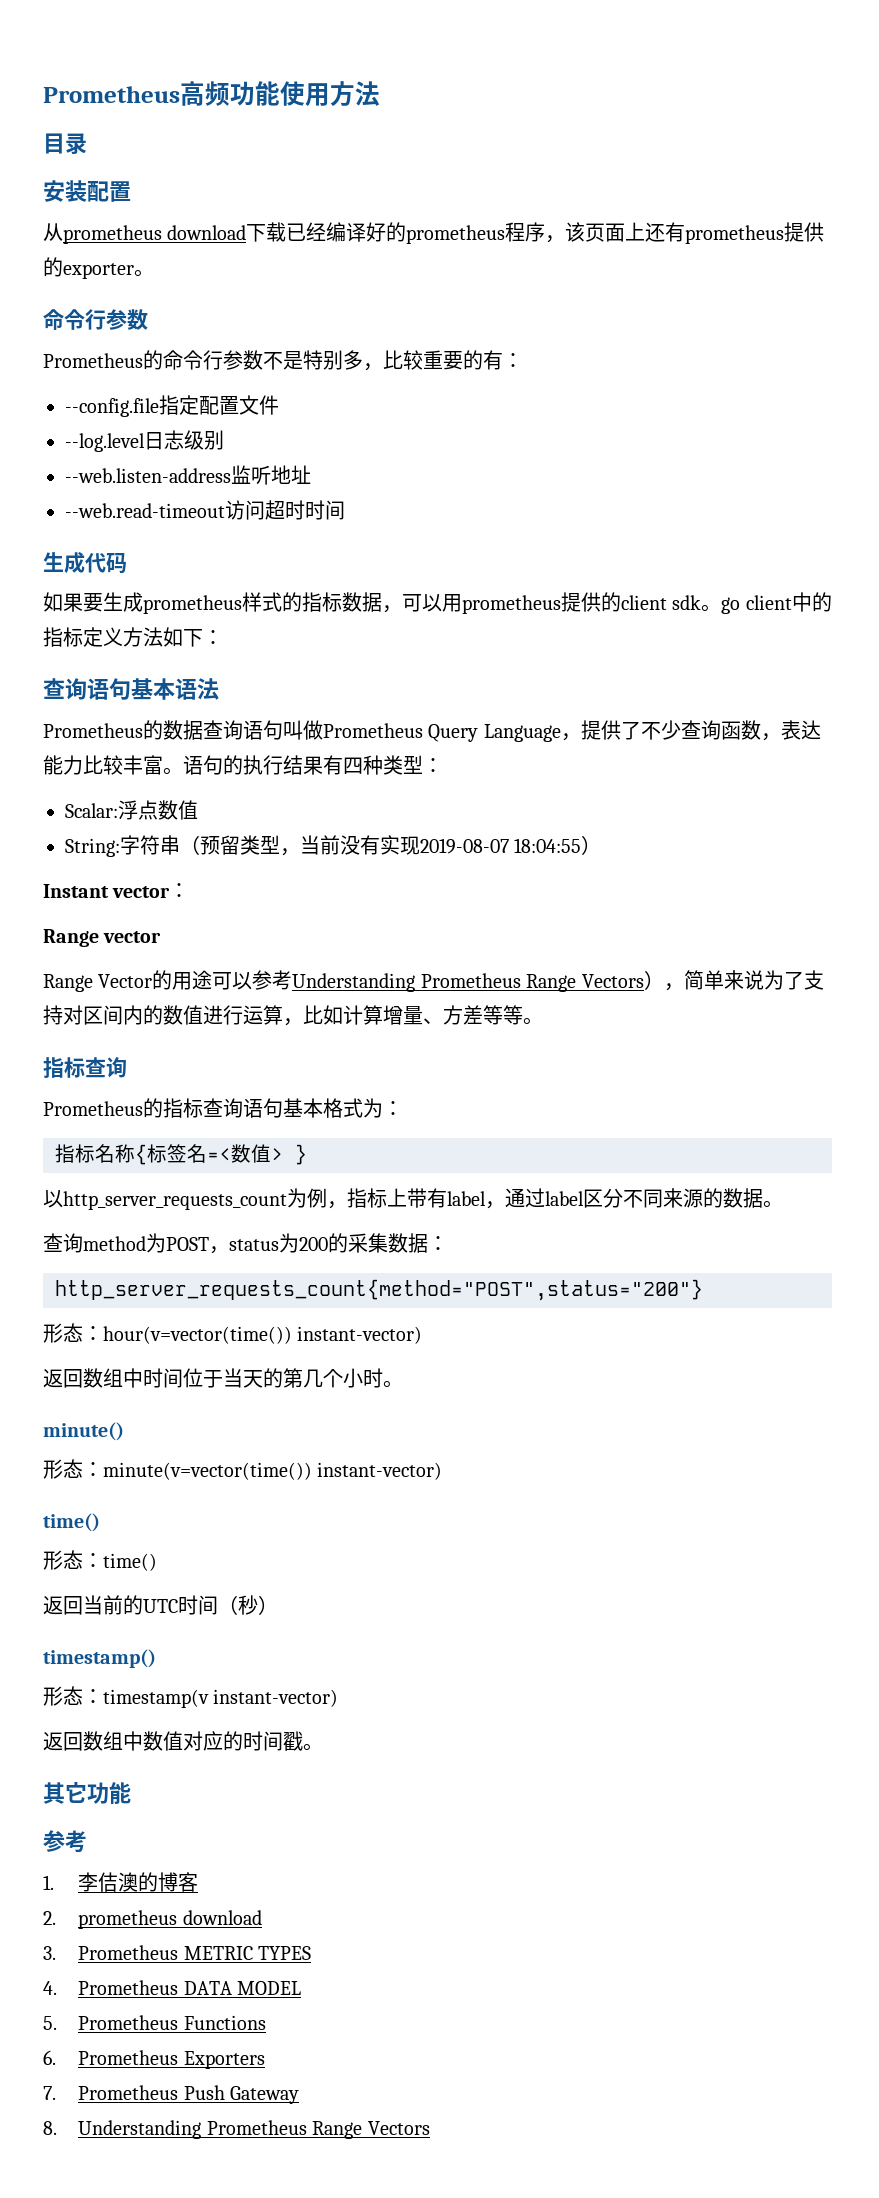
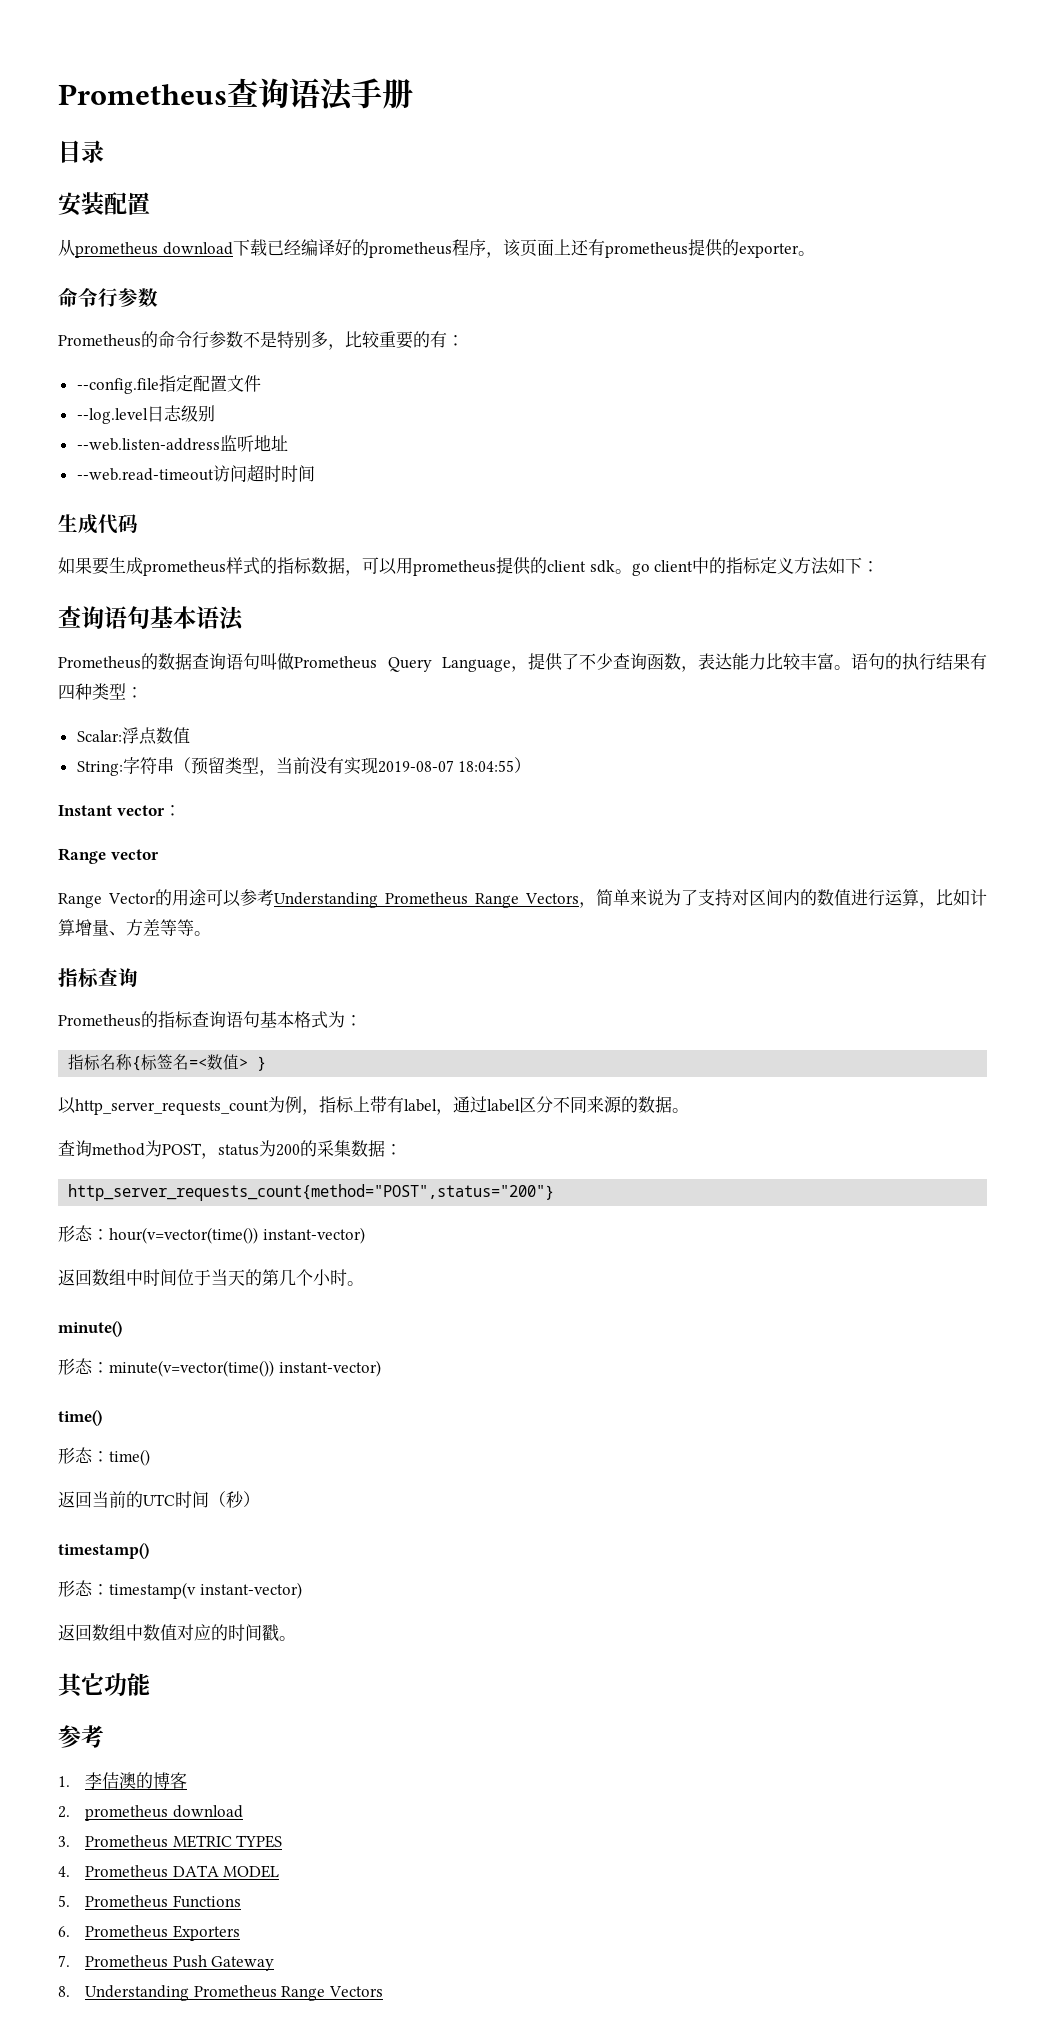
- Prometheus高频功能使用方法
+ Prometheus查询语法手册
- Range Vector的用途可以参考Understanding Prometheus Range Vectors），简单来说为了支持对区间内的数值进行运算，比如计算增量、方差等等。
+ Range Vector的用途可以参考Understanding Prometheus Range Vectors，简单来说为了支持对区间内的数值进行运算，比如计算增量、方差等等。

